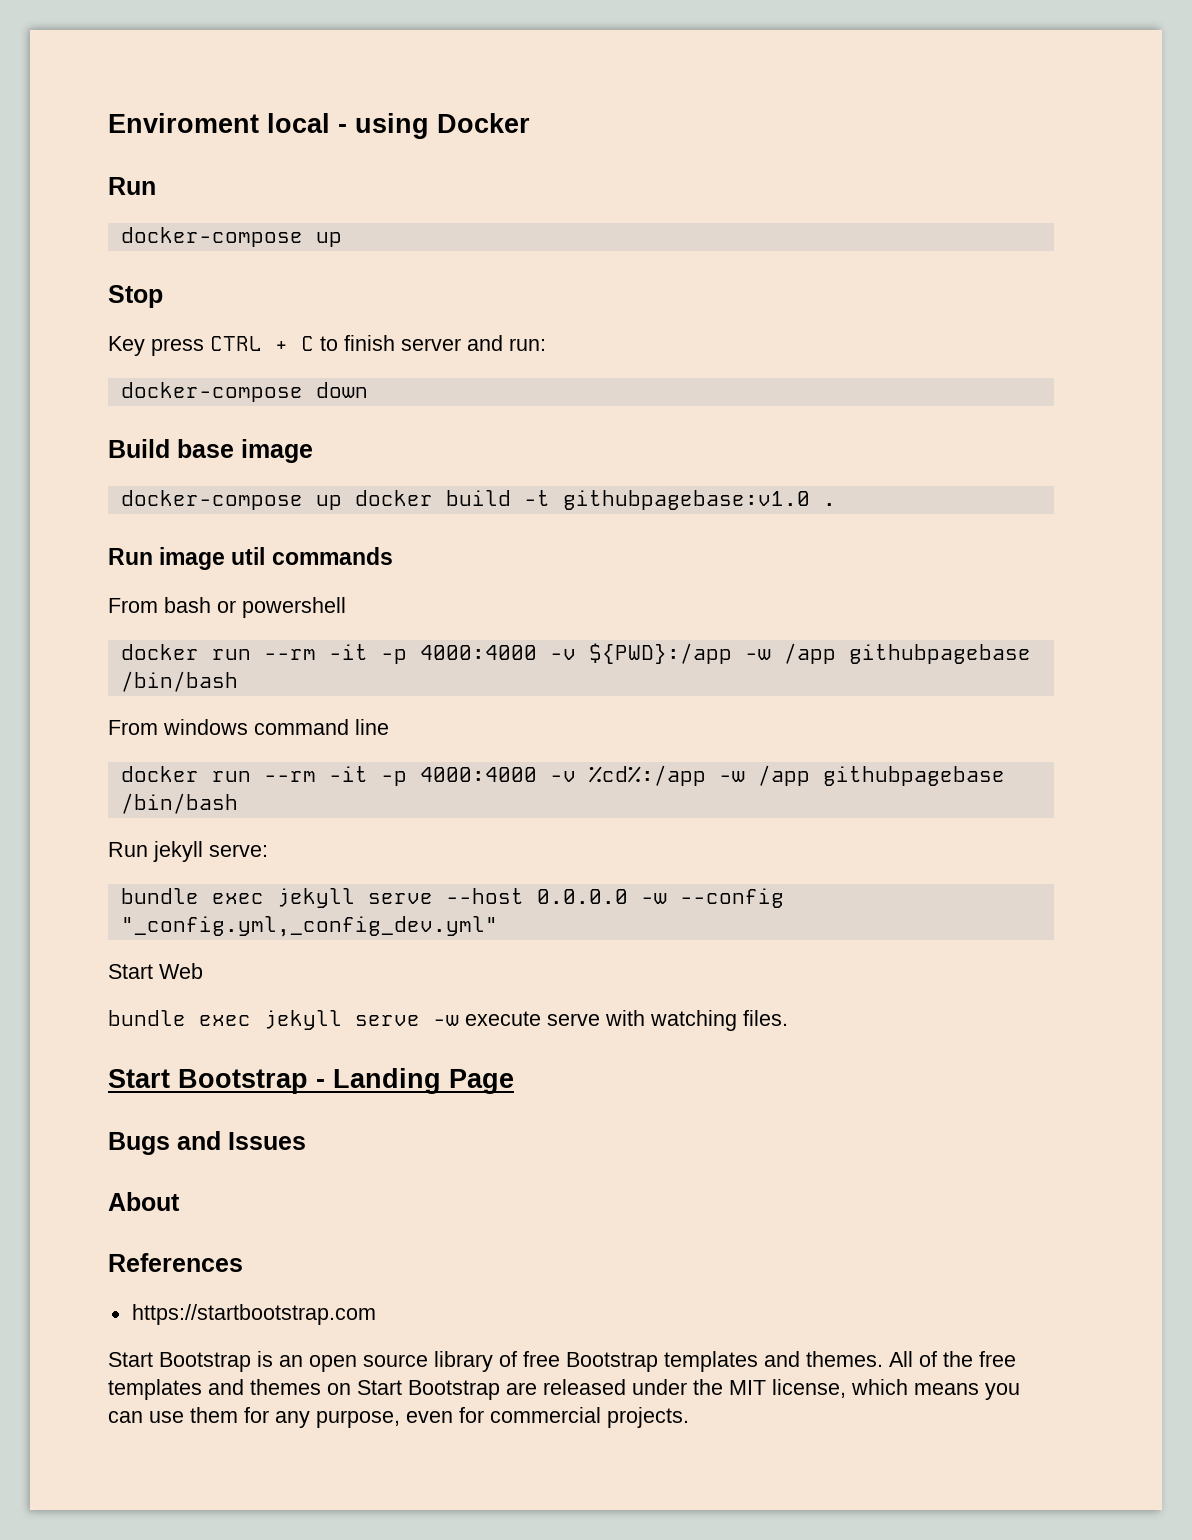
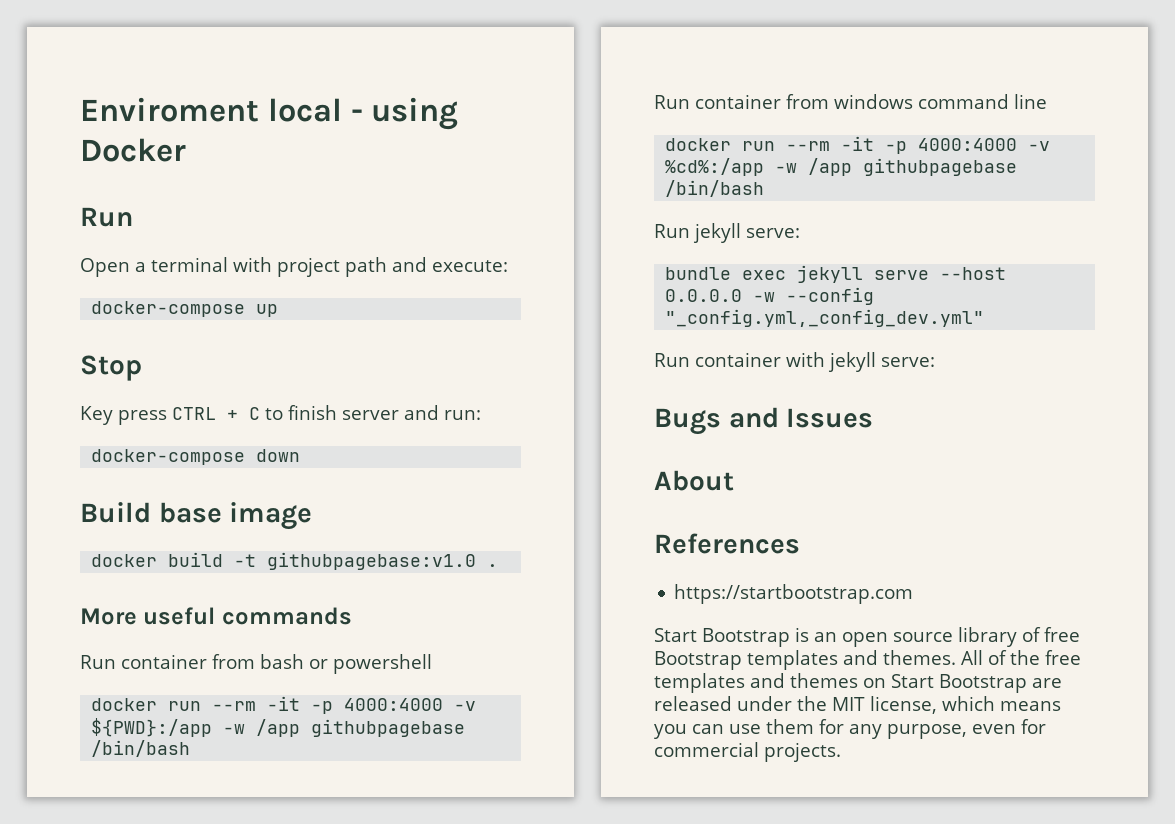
+ Open a terminal with project path and execute:
- docker-compose up docker build -t githubpagebase:v1.0 .
+ docker build -t githubpagebase:v1.0 .
- Run image util commands
- From bash or powershell
+ More useful commands
+ Run container from bash or powershell
- From windows command line
+ Run container from windows command line
- Start Web
- bundle exec jekyll serve -w execute serve with watching files.
- Start Bootstrap - Landing Page
+ Run container with jekyll serve:

